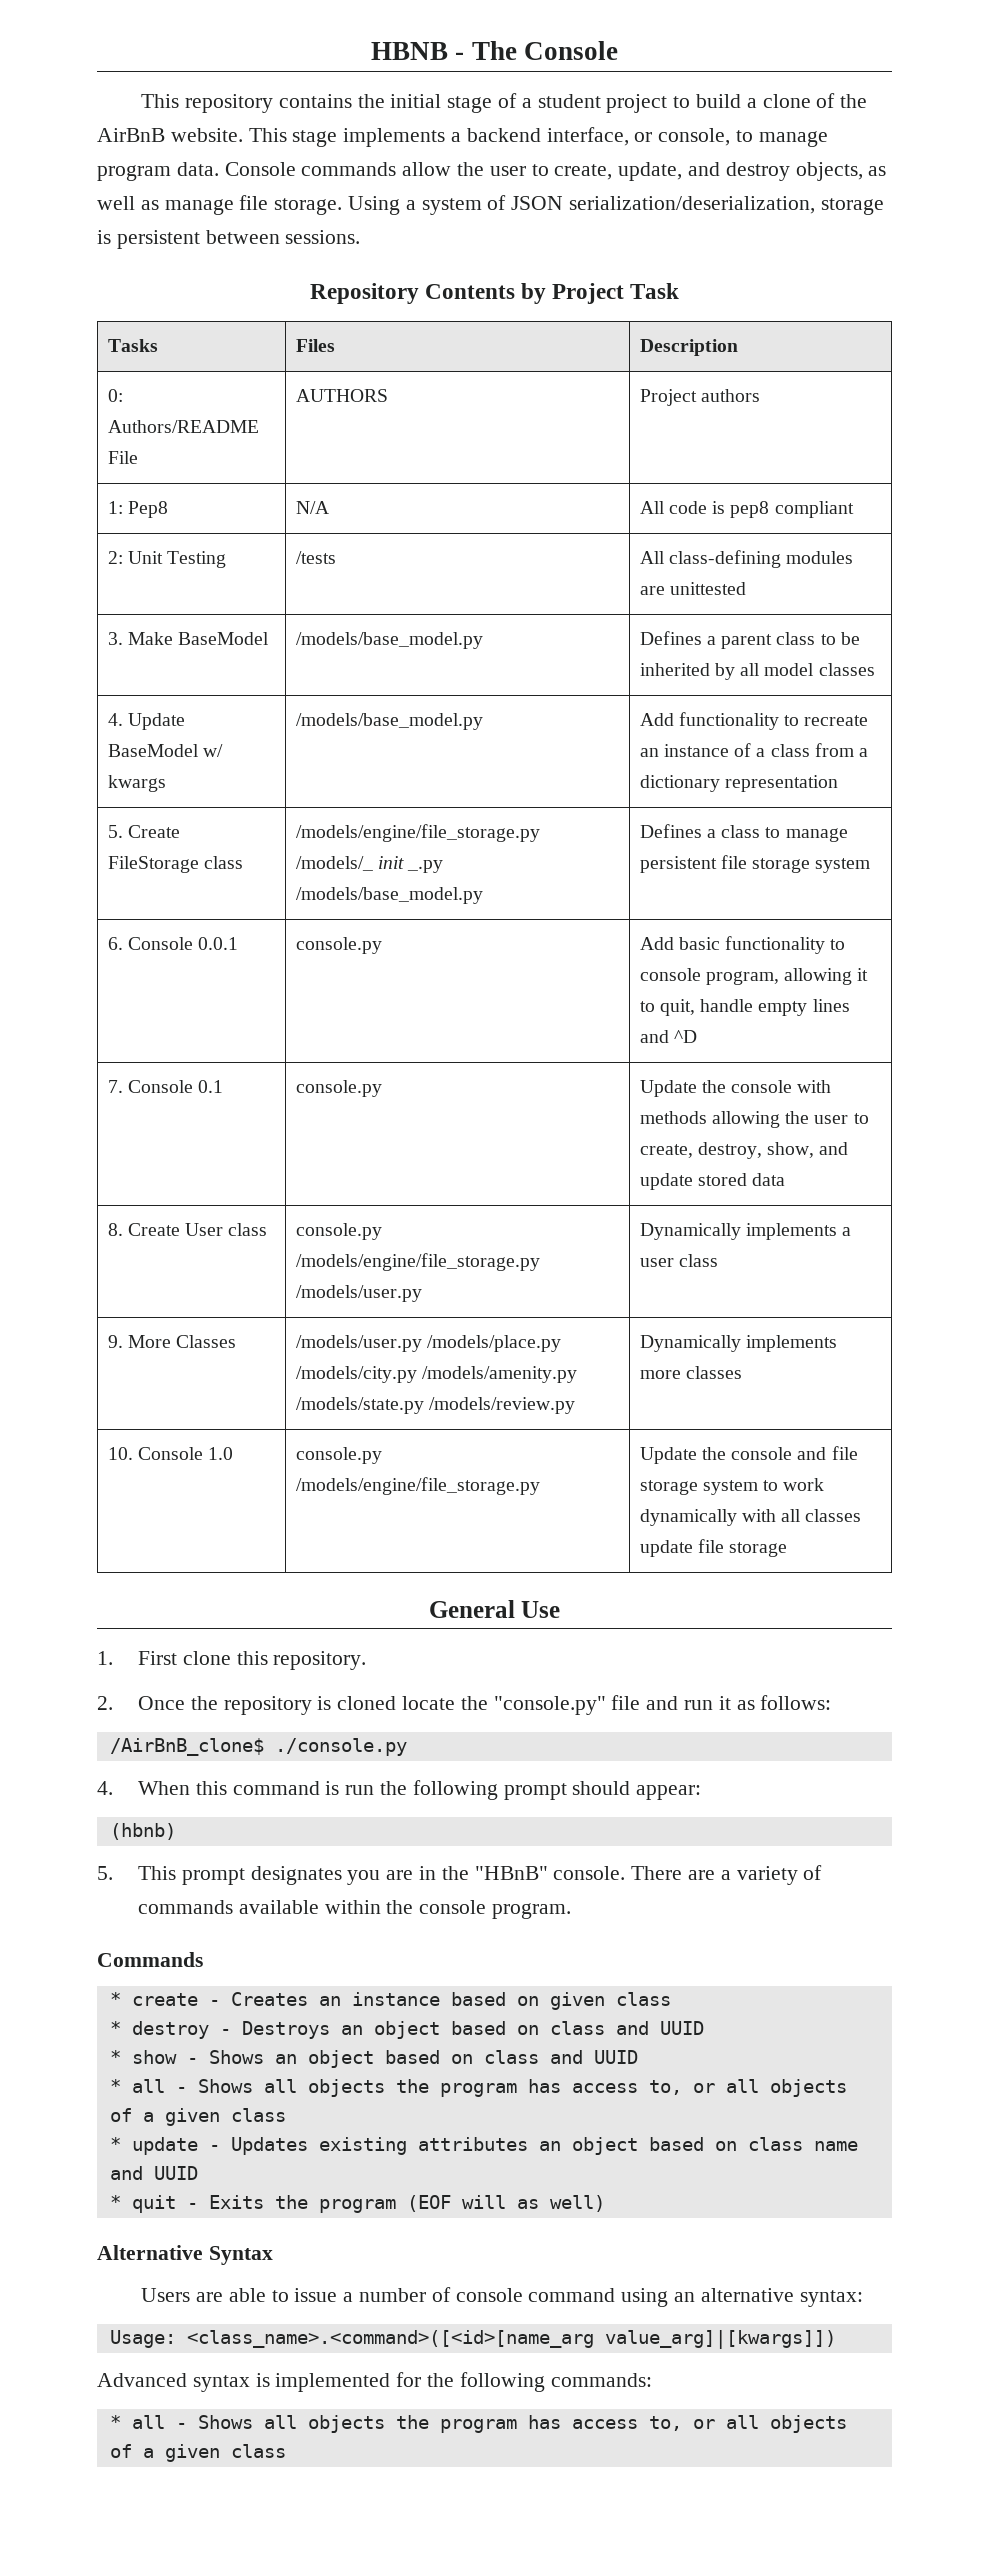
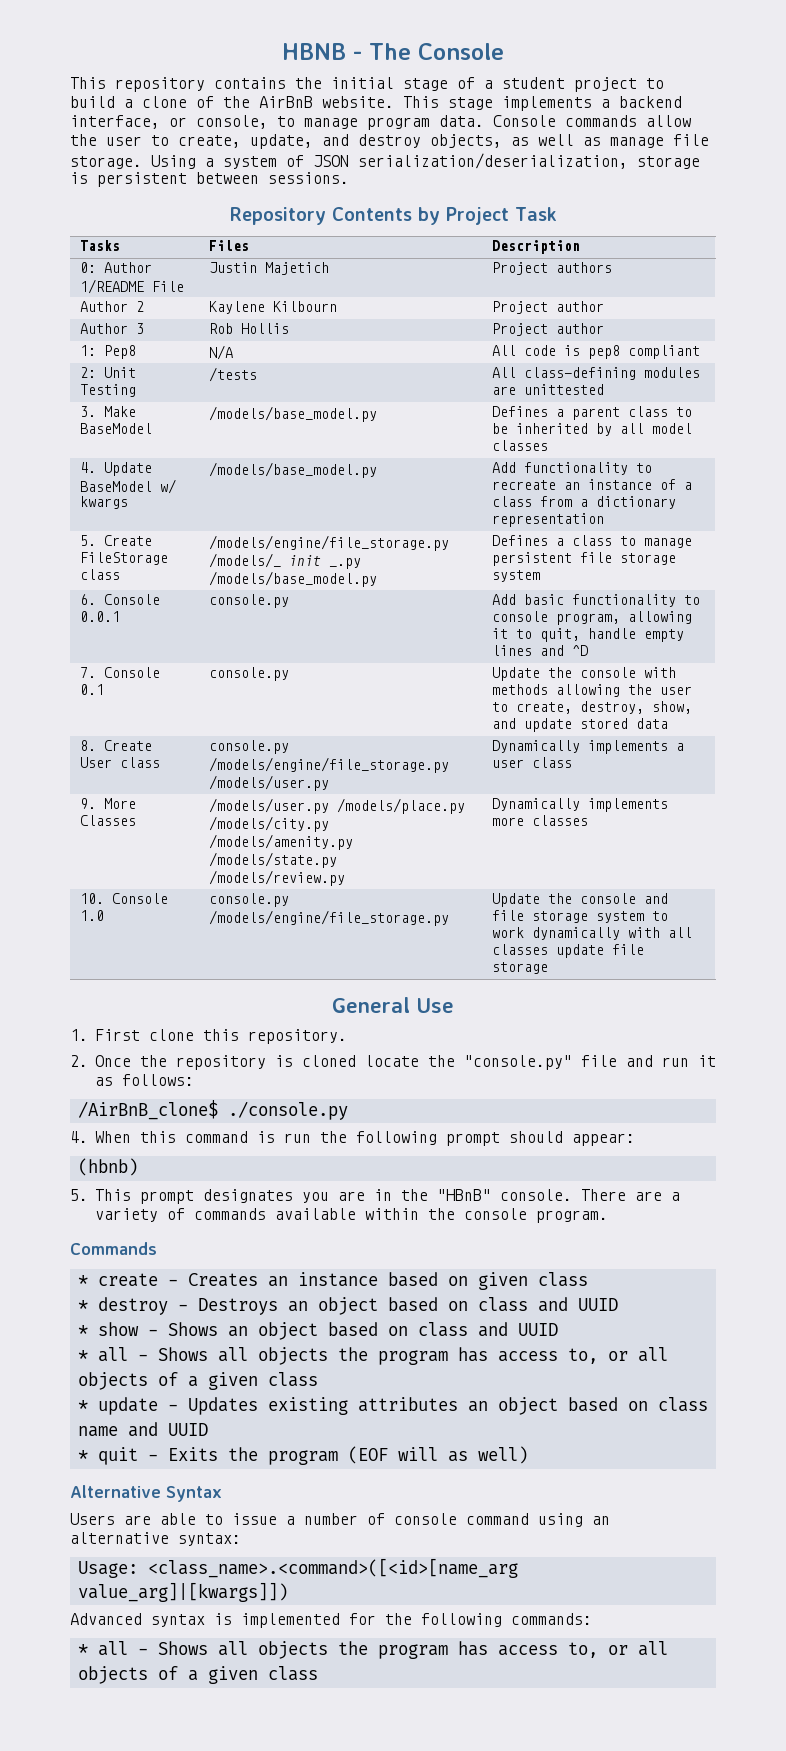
- 0: Authors/README File | AUTHORS | Project authors
+ 0: Author 1/README File | Justin Majetich | Project authors
+ Author 2 | Kaylene Kilbourn | Project author
+ Author 3 | Rob Hollis | Project author

